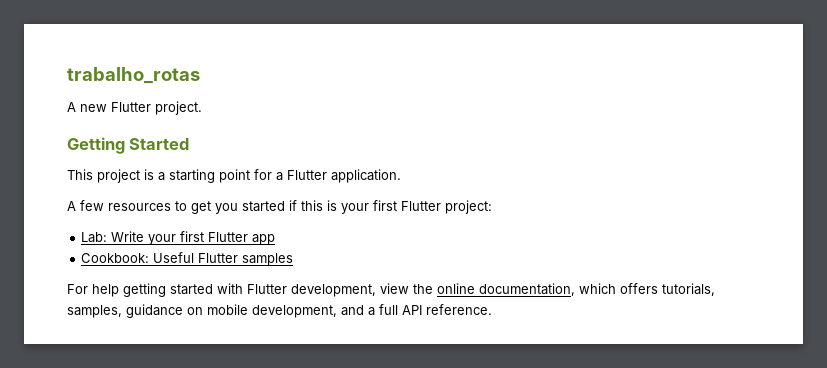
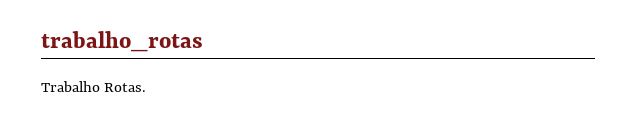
- A new Flutter project.
- Getting Started
- This project is a starting point for a Flutter application.
- A few resources to get you started if this is your first Flutter project:
- Lab: Write your first Flutter app
- Cookbook: Useful Flutter samples
- For help getting started with Flutter development, view the online documentation, which offers tutorials, samples, guidance on mobile development, and a full API reference.
+ Trabalho Rotas.

